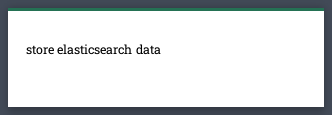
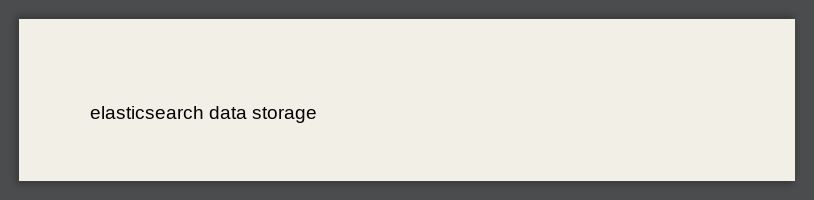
- store elasticsearch data
+ elasticsearch data storage

